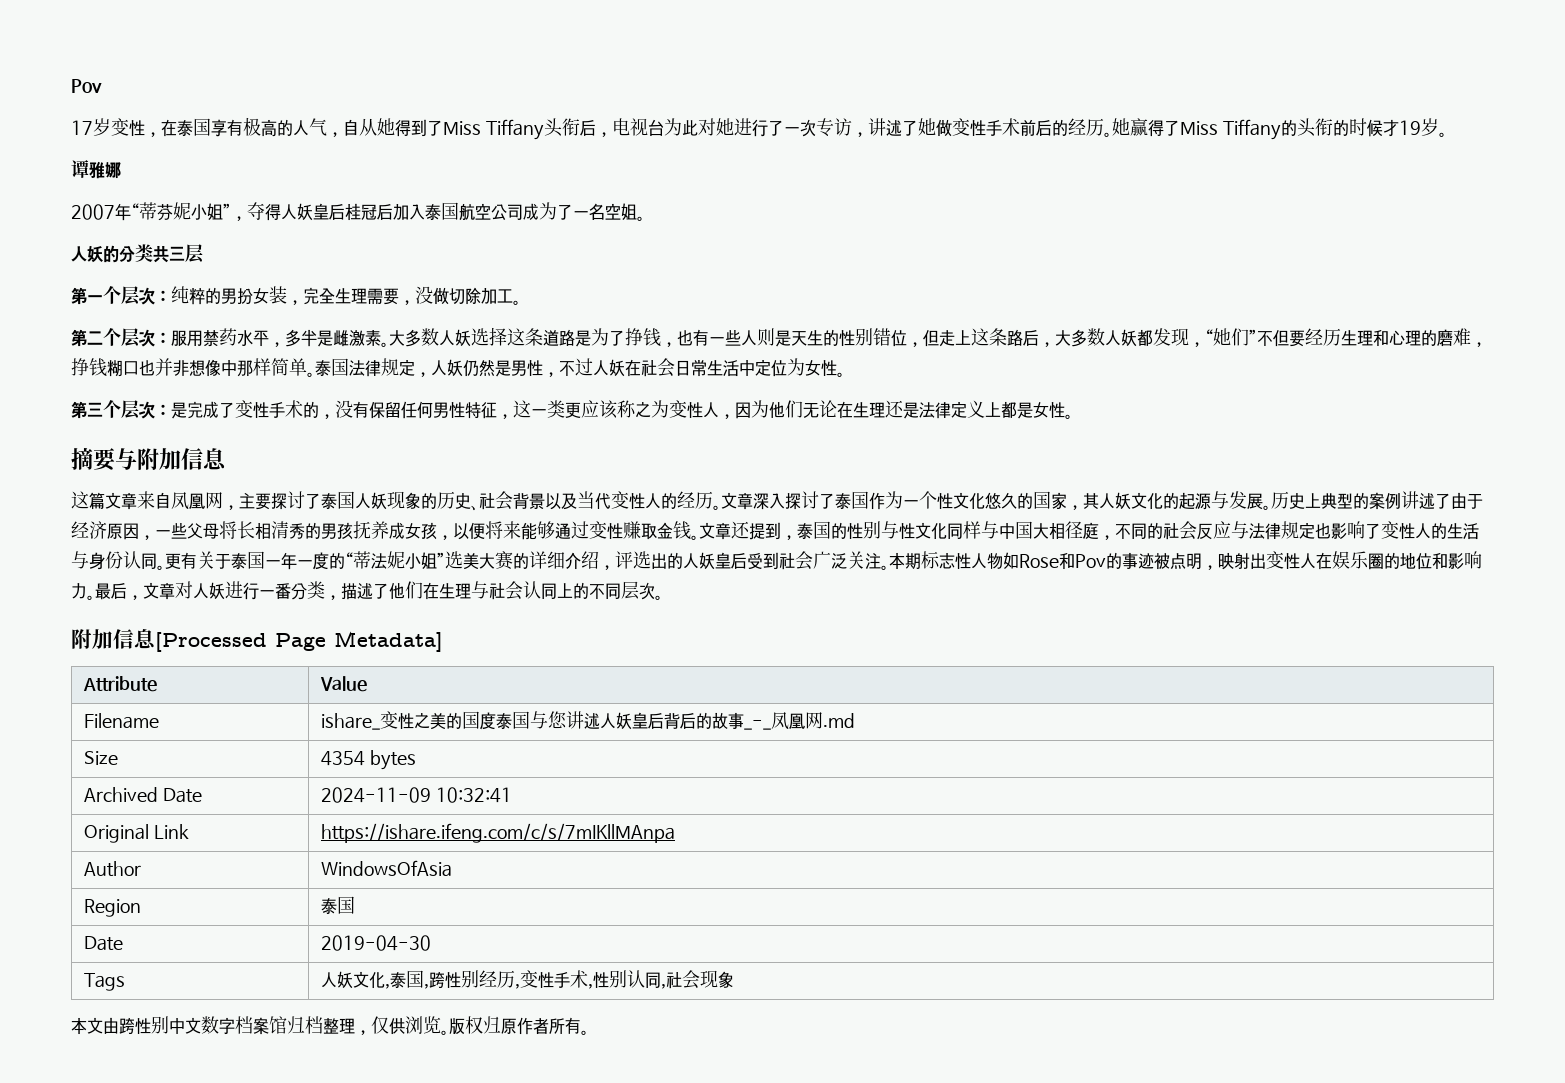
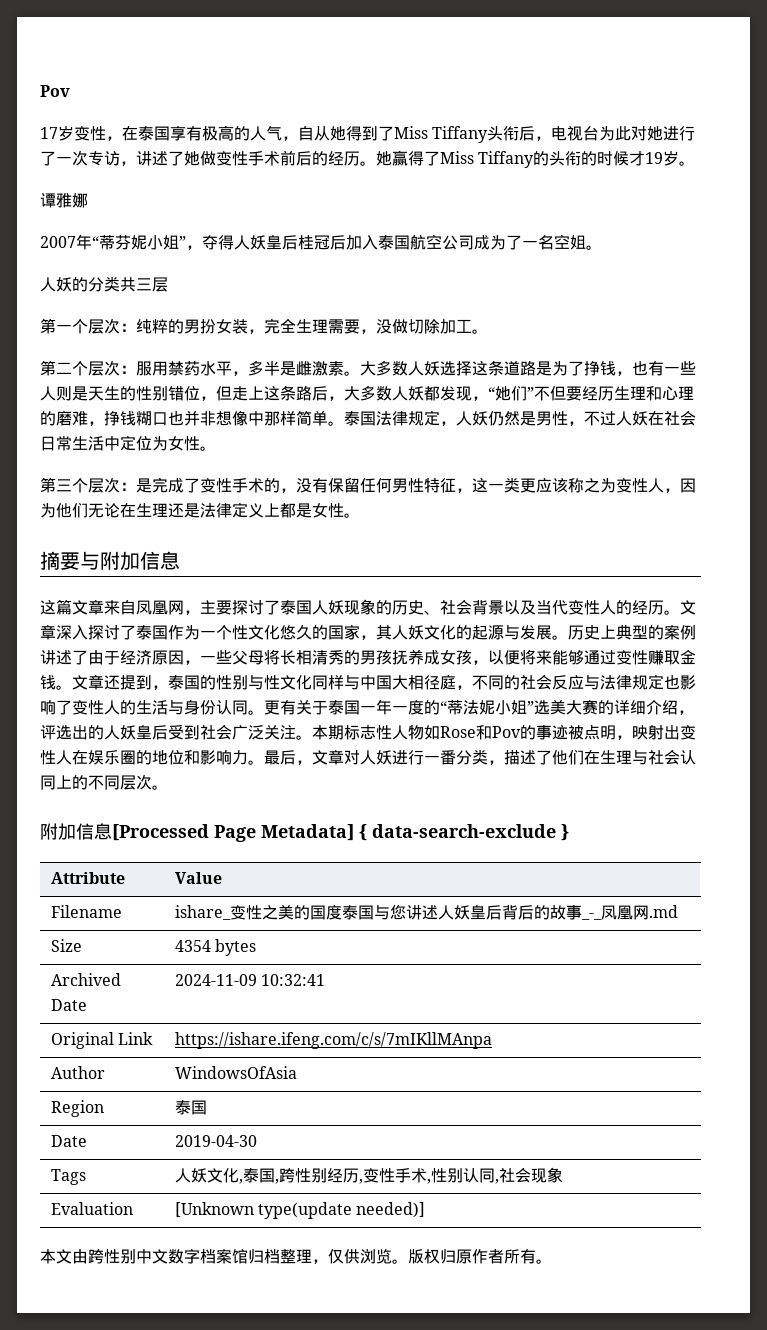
- 附加信息[Processed Page Metadata]
+ 附加信息[Processed Page Metadata] { data-search-exclude }
+ Evaluation | [Unknown type(update needed)]

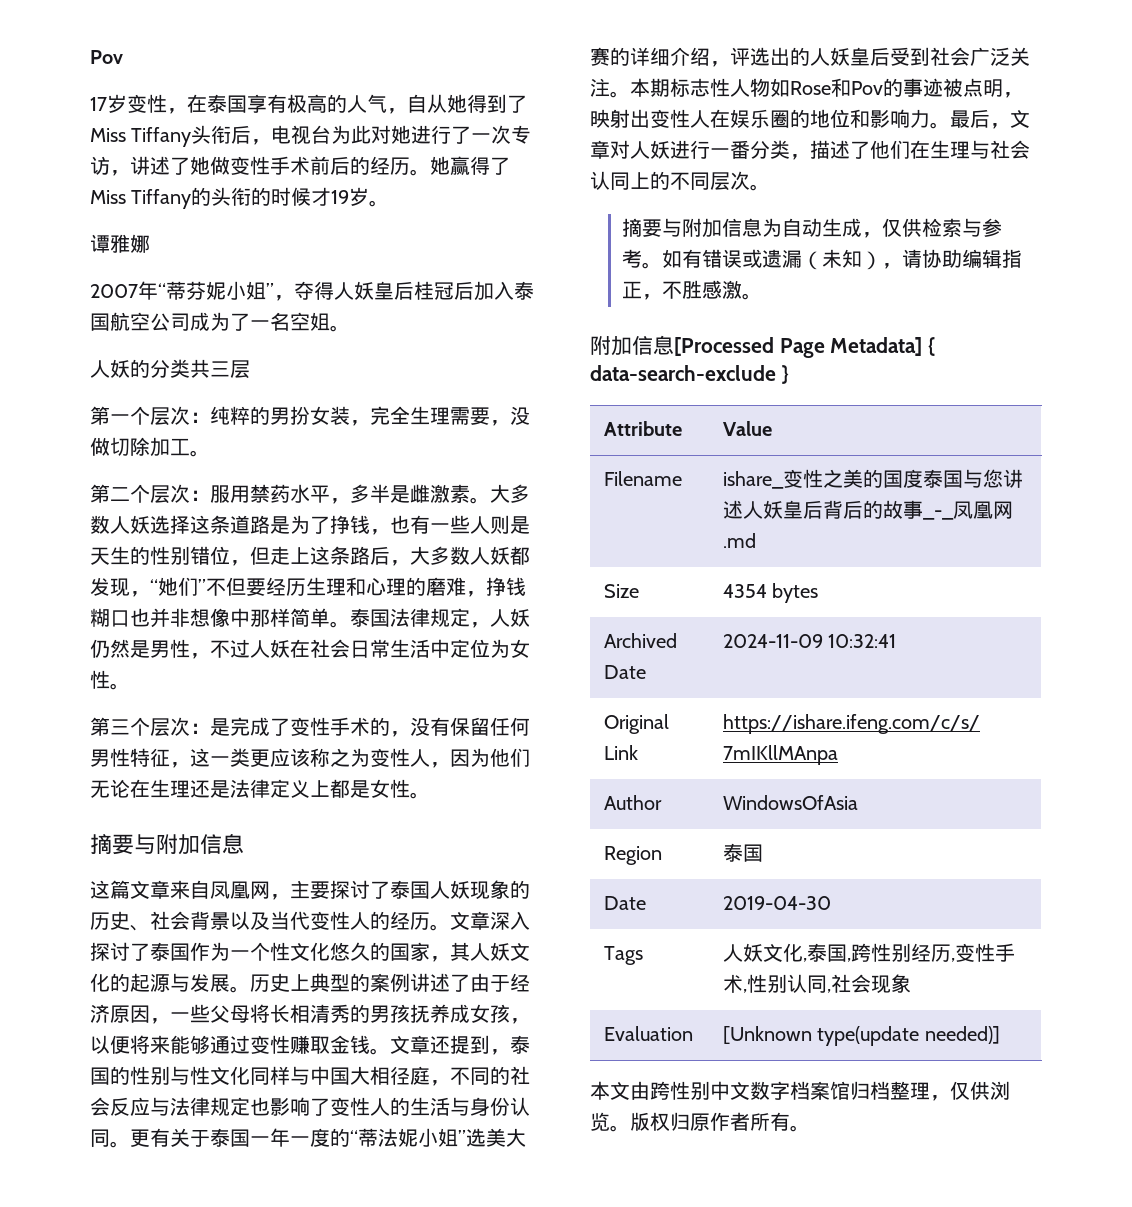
+ 摘要与附加信息为自动生成，仅供检索与参考。如有错误或遗漏（未知），请协助编辑指正，不胜感激。

